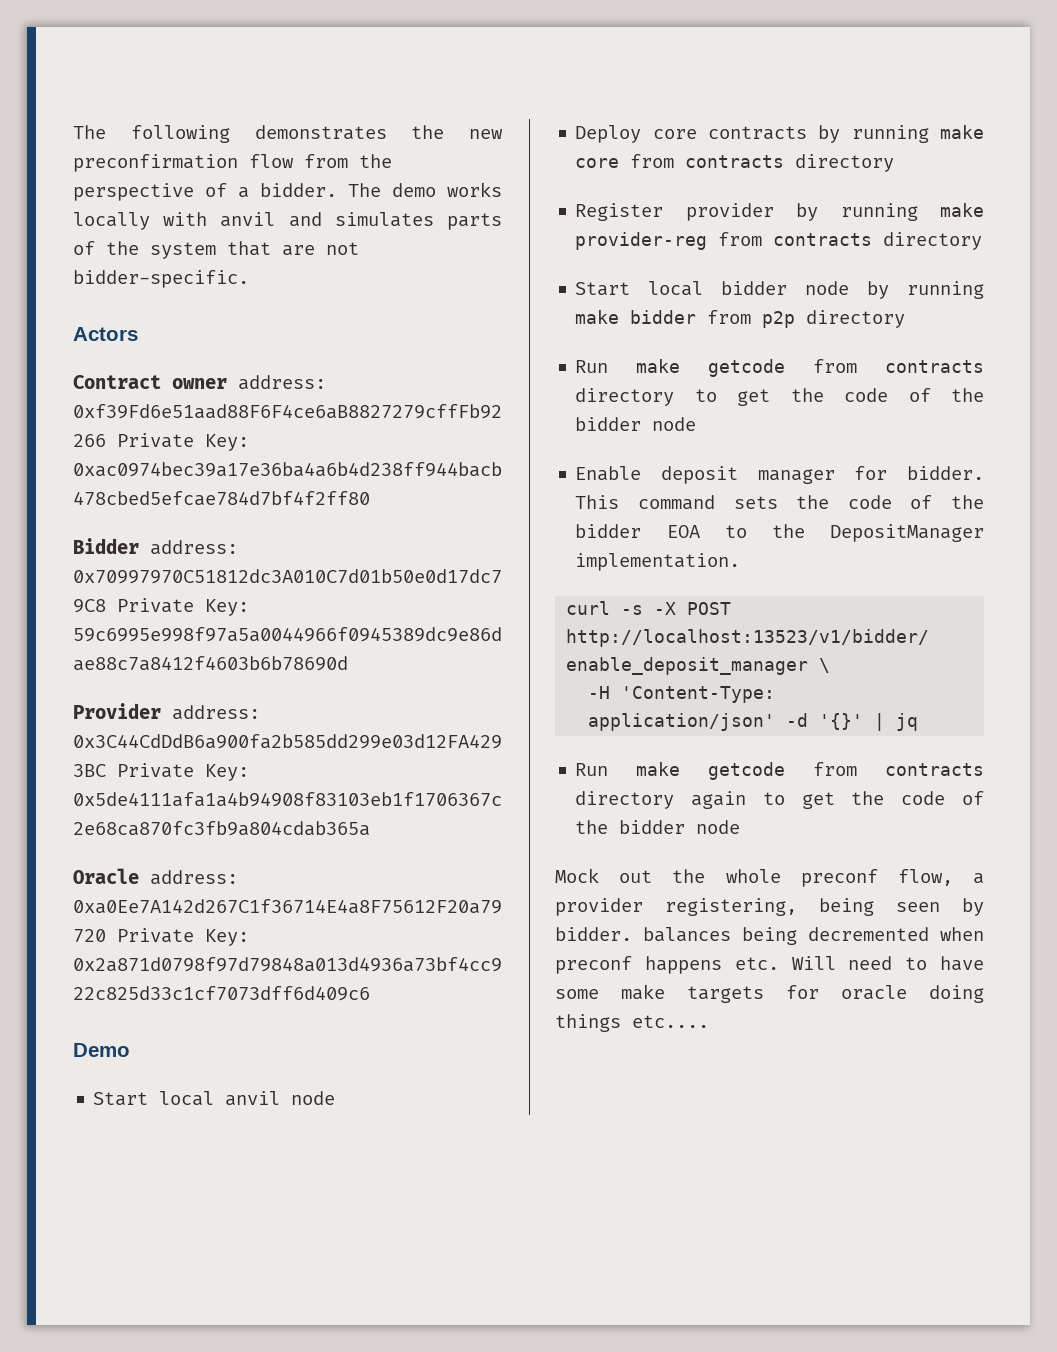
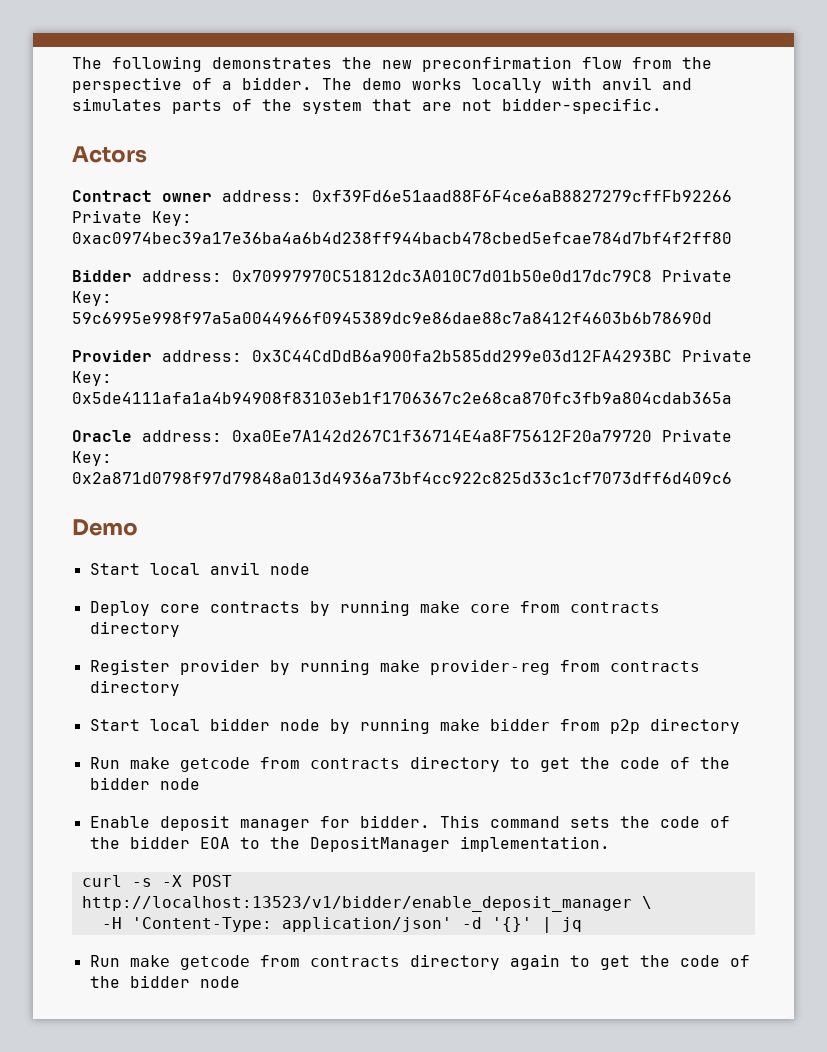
- Mock out the whole preconf flow, a provider registering, being seen by bidder. balances being decremented when preconf happens etc. Will need to have some make targets for oracle doing things etc....

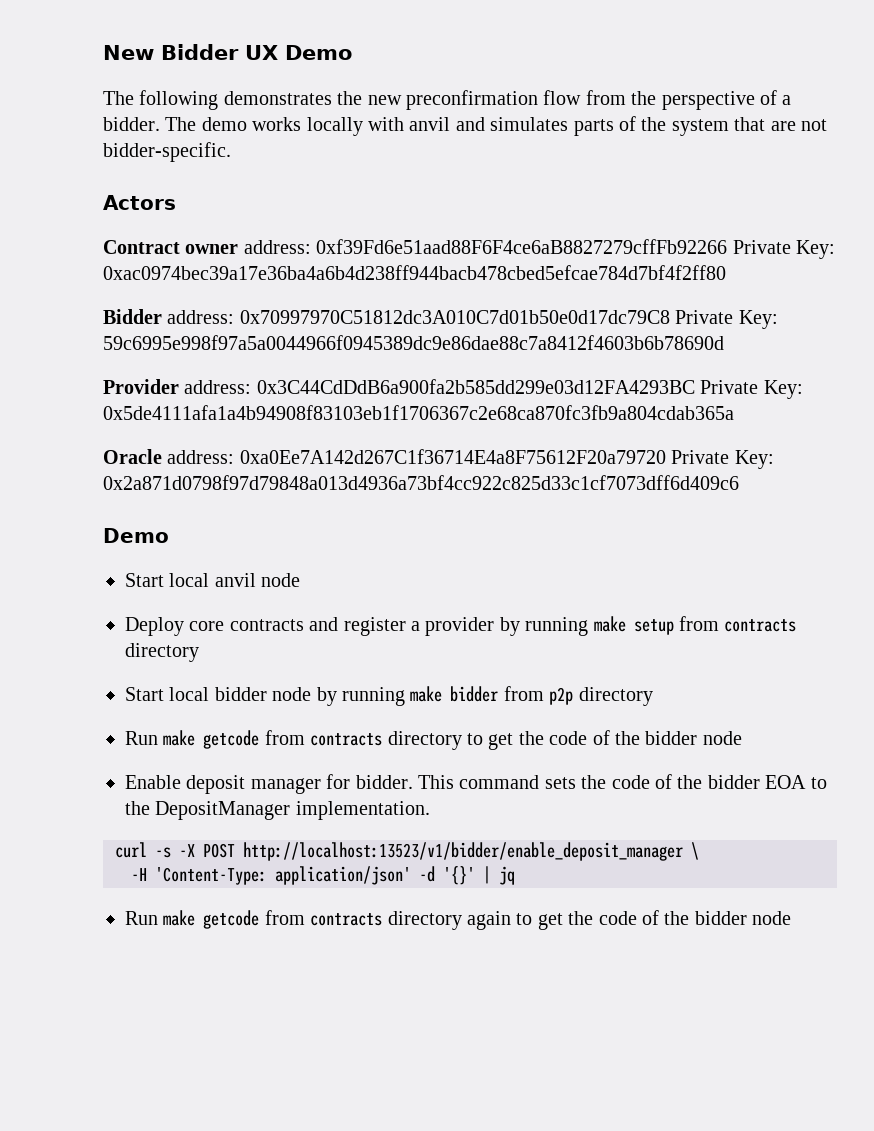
+ New Bidder UX Demo
- Deploy core contracts by running make core from contracts directory
- Register provider by running make provider-reg from contracts directory
+ Deploy core contracts and register a provider by running make setup from contracts directory

